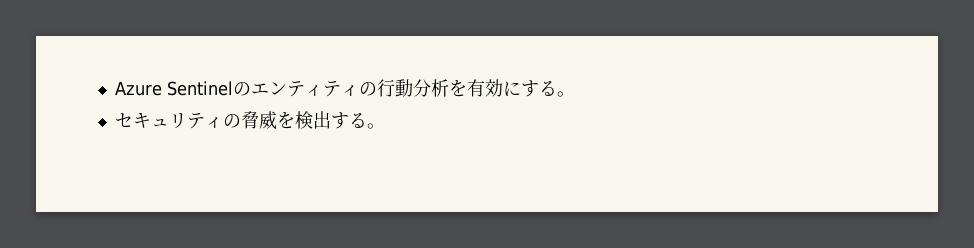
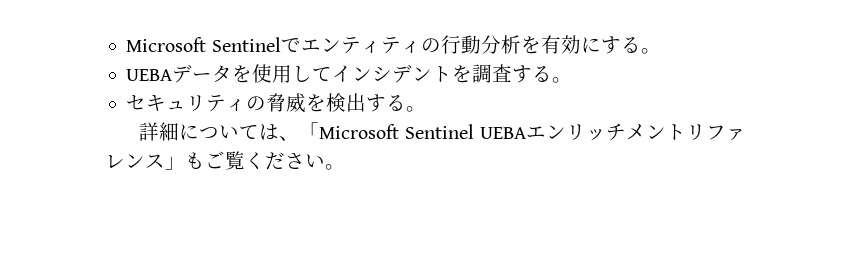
- Azure Sentinelのエンティティの行動分析を有効にする。
+ Microsoft Sentinelでエンティティの行動分析を有効にする。
+ UEBAデータを使用してインシデントを調査する。
+ 詳細については、「Microsoft Sentinel UEBAエンリッチメントリファレンス」もご覧ください。

